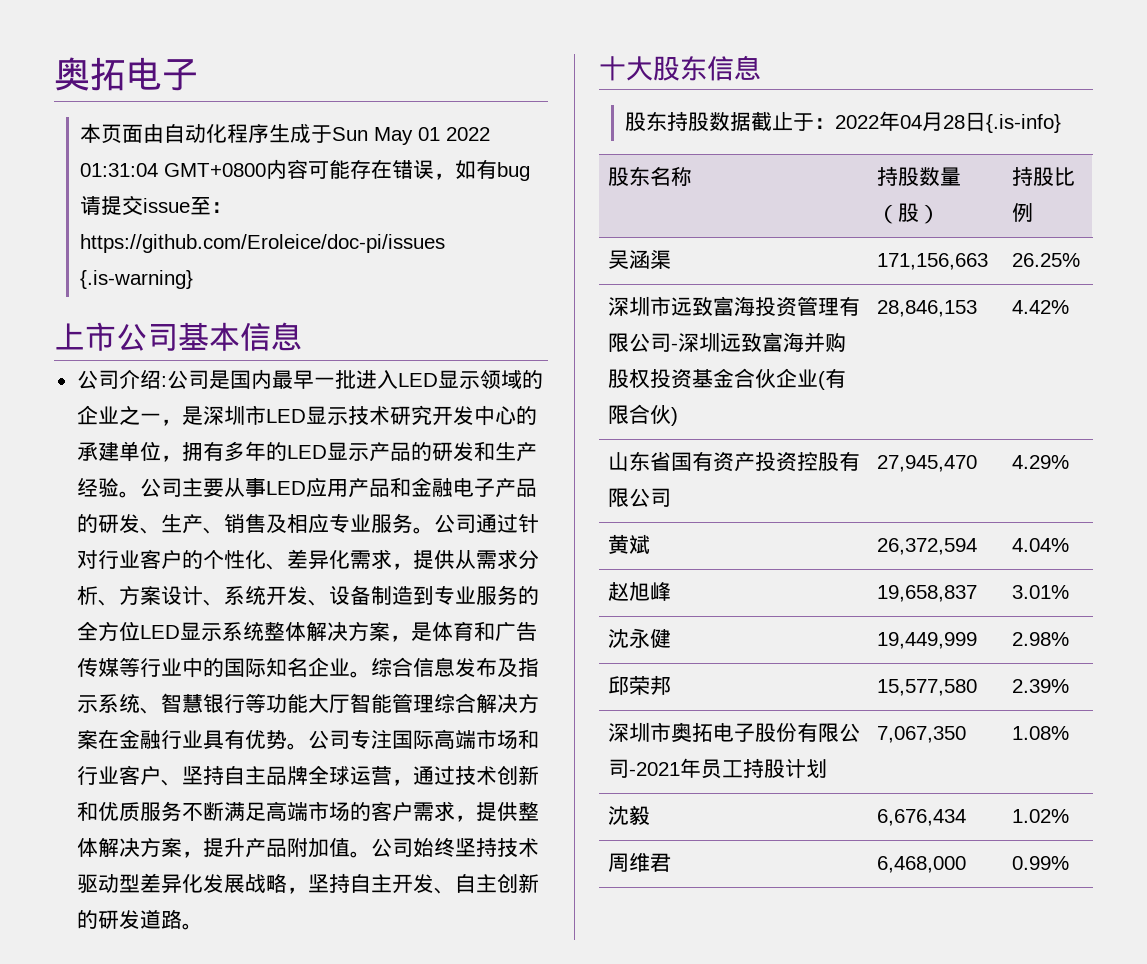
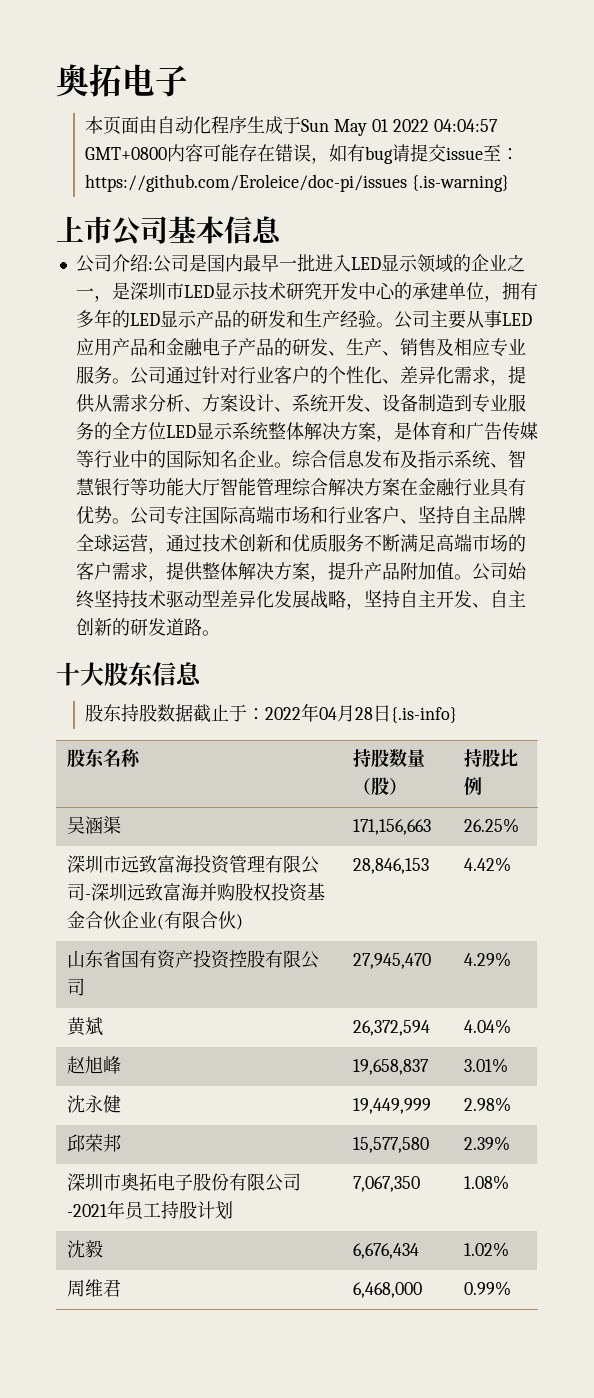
- 本页面由自动化程序生成于Sun May 01 2022 01:31:04 GMT+0800内容可能存在错误，如有bug请提交issue至：https://github.com/Eroleice/doc-pi/issues {.is-warning}
+ 本页面由自动化程序生成于Sun May 01 2022 04:04:57 GMT+0800内容可能存在错误，如有bug请提交issue至：https://github.com/Eroleice/doc-pi/issues {.is-warning}

